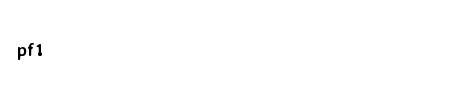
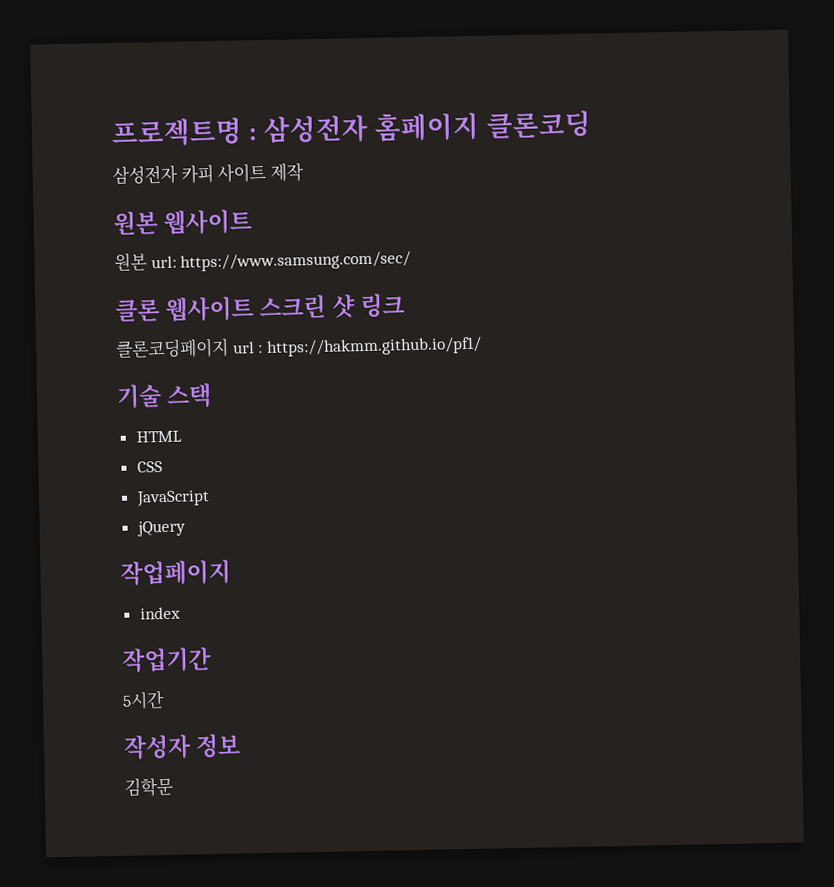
- pf1
+ 프로젝트명 : 삼성전자 홈페이지 클론코딩
+ 삼성전자 카피 사이트 제작
+ 원본 웹사이트
+ 원본 url: https://www.samsung.com/sec/
+ 클론 웹사이트 스크린 샷 링크
+ 클론코딩페이지 url : https://hakmm.github.io/pf1/
+ 기술 스택
+ HTML
+ CSS
+ JavaScript
+ jQuery
+ 작업페이지
+ index
+ 작업기간
+ 5시간
+ 작성자 정보
+ 김학문

